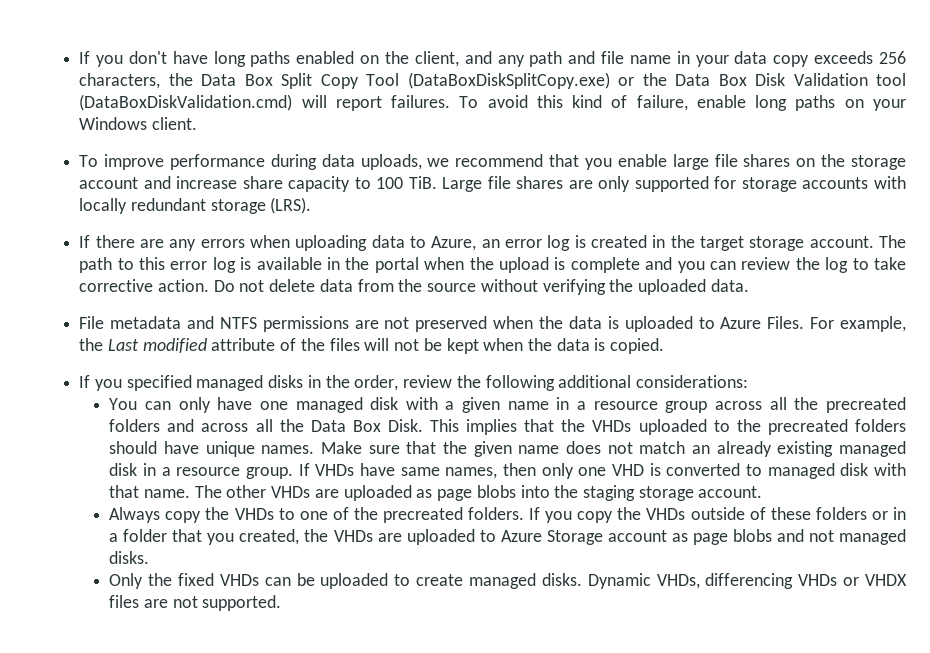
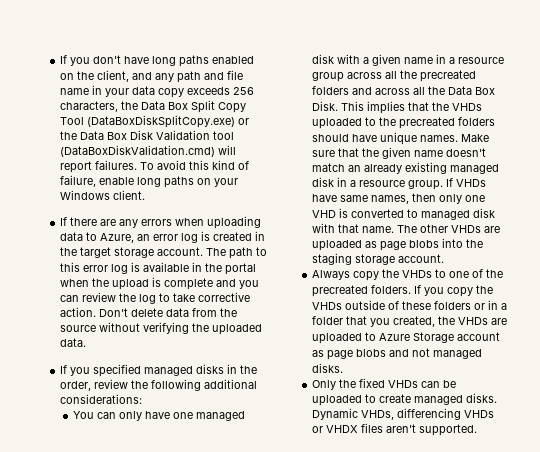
- To improve performance during data uploads, we recommend that you enable large file shares on the storage account and increase share capacity to 100 TiB. Large file shares are only supported for storage accounts with locally redundant storage (LRS).
- Do not delete data from the source without verifying the uploaded data.
+ Don't delete data from the source without verifying the uploaded data.
- File metadata and NTFS permissions are not preserved when the data is uploaded to Azure Files. For example, the Last modified attribute of the files will not be kept when the data is copied.
- Make sure that the given name does not match an already existing managed disk in a resource group.
+ Make sure that the given name doesn't match an already existing managed disk in a resource group.
- Dynamic VHDs, differencing VHDs or VHDX files are not supported.
+ Dynamic VHDs, differencing VHDs or VHDX files aren't supported.

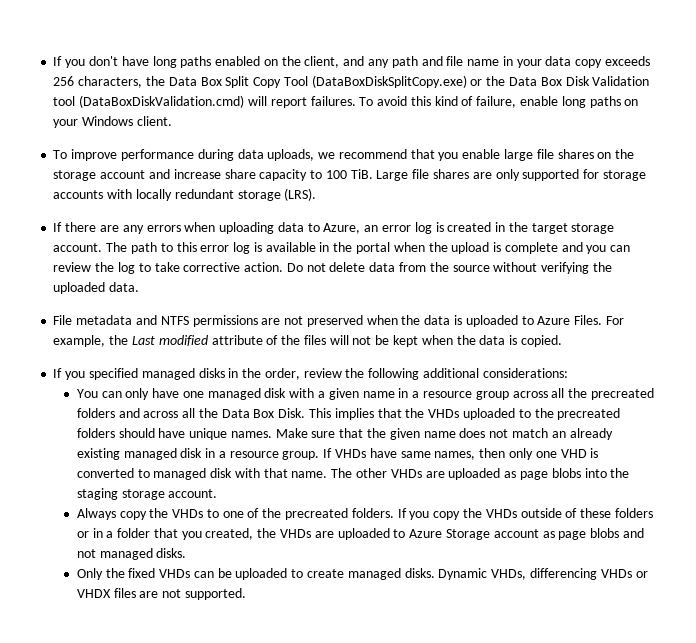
+ To improve performance during data uploads, we recommend that you enable large file shares on the storage account and increase share capacity to 100 TiB. Large file shares are only supported for storage accounts with locally redundant storage (LRS).
- Don't delete data from the source without verifying the uploaded data.
+ Do not delete data from the source without verifying the uploaded data.
+ File metadata and NTFS permissions are not preserved when the data is uploaded to Azure Files. For example, the Last modified attribute of the files will not be kept when the data is copied.
- Make sure that the given name doesn't match an already existing managed disk in a resource group.
+ Make sure that the given name does not match an already existing managed disk in a resource group.
- Dynamic VHDs, differencing VHDs or VHDX files aren't supported.
+ Dynamic VHDs, differencing VHDs or VHDX files are not supported.

